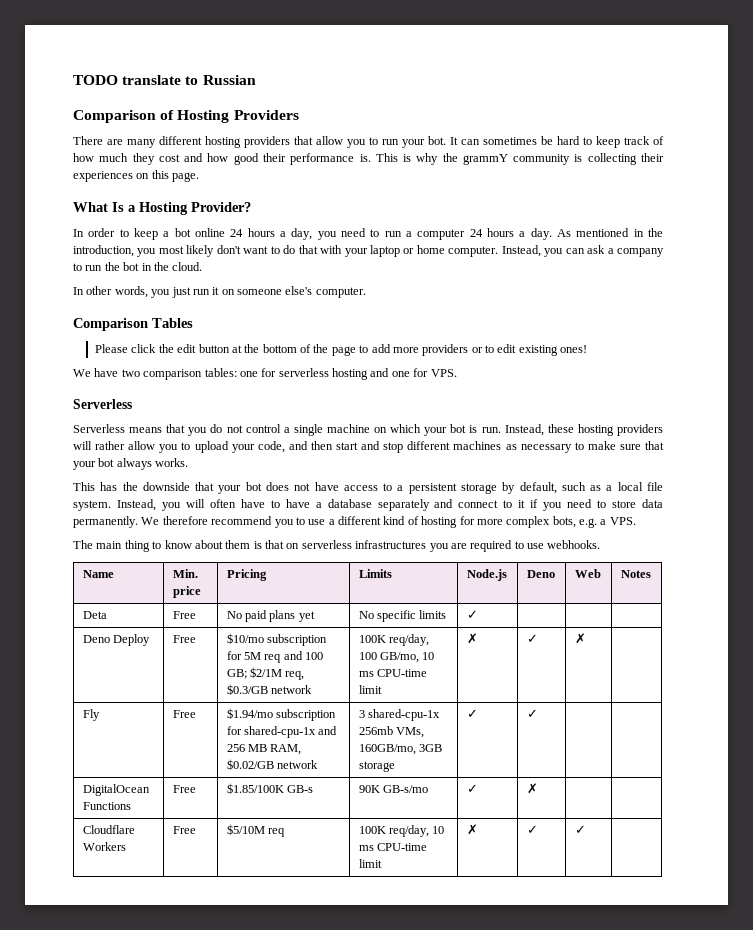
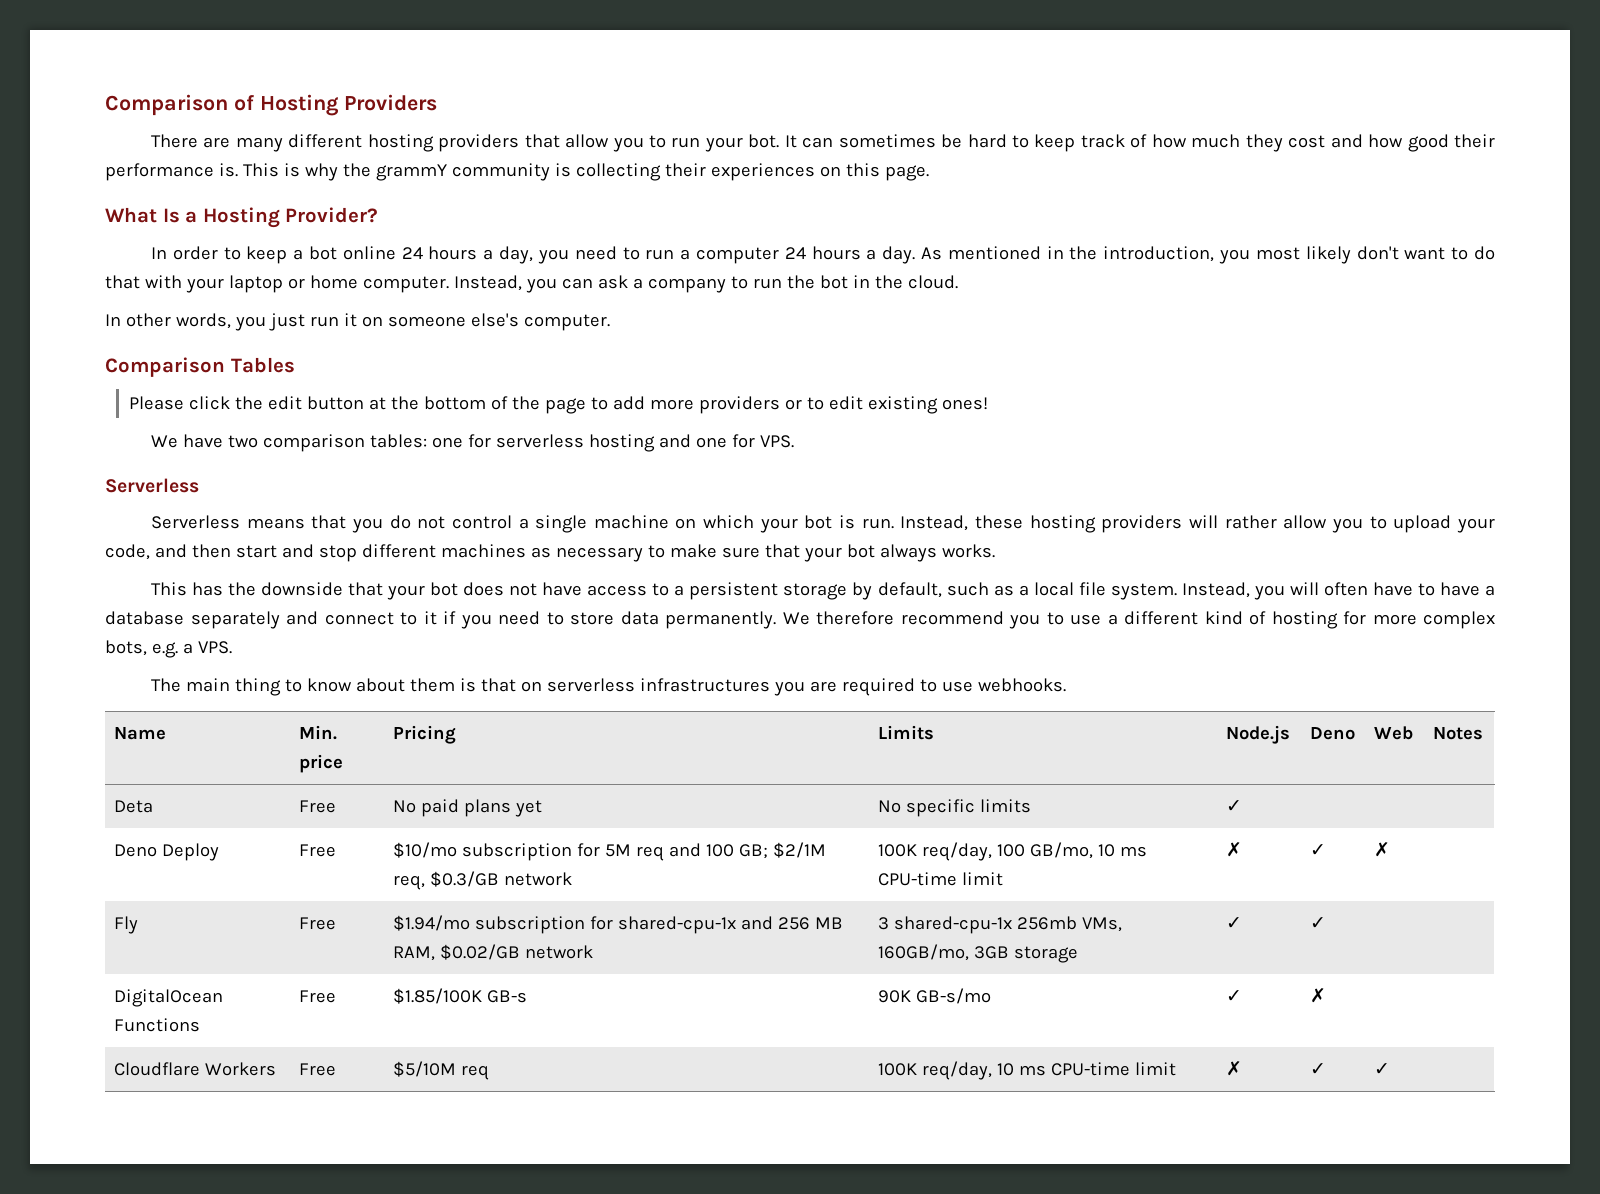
- TODO translate to Russian

